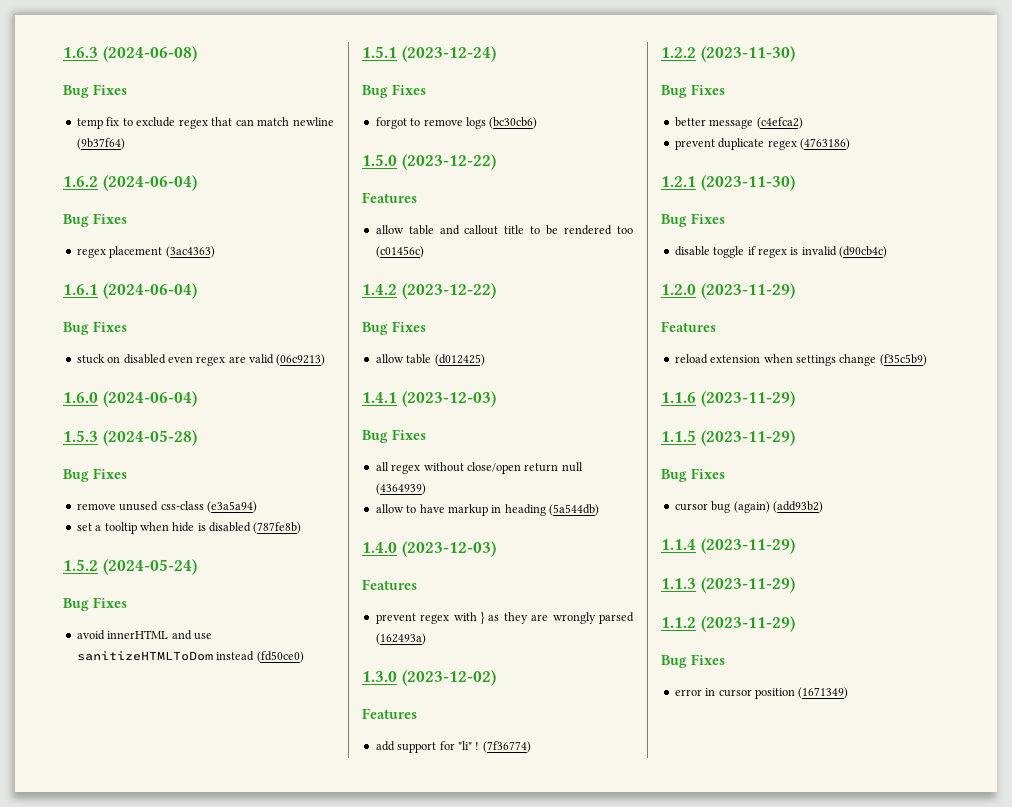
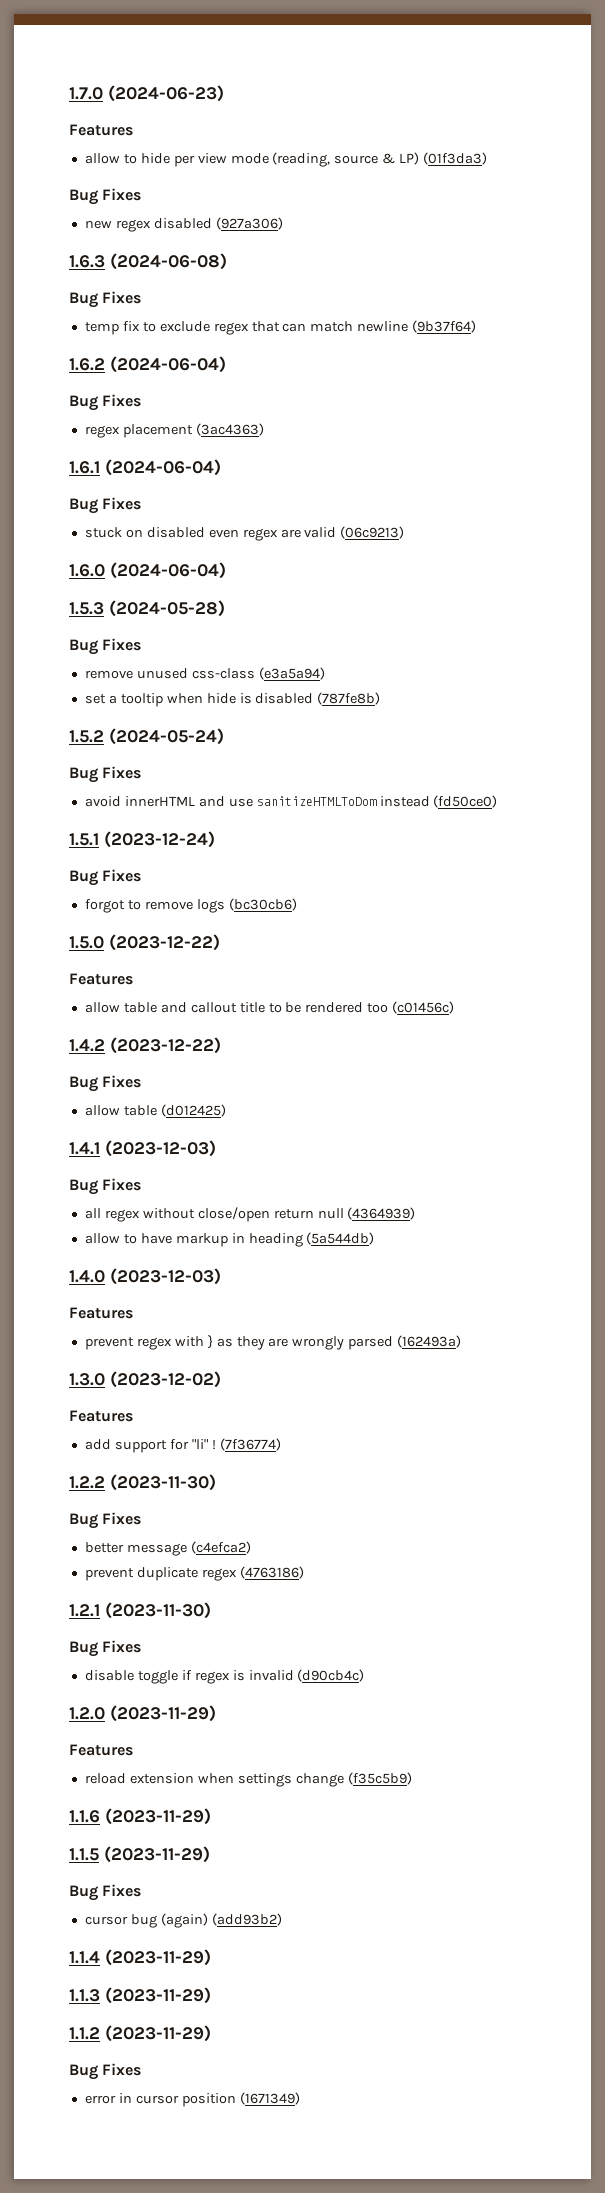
+ 1.7.0 (2024-06-23)
+ Features
+ allow to hide per view mode (reading, source & LP) (01f3da3)
+ Bug Fixes
+ new regex disabled (927a306)

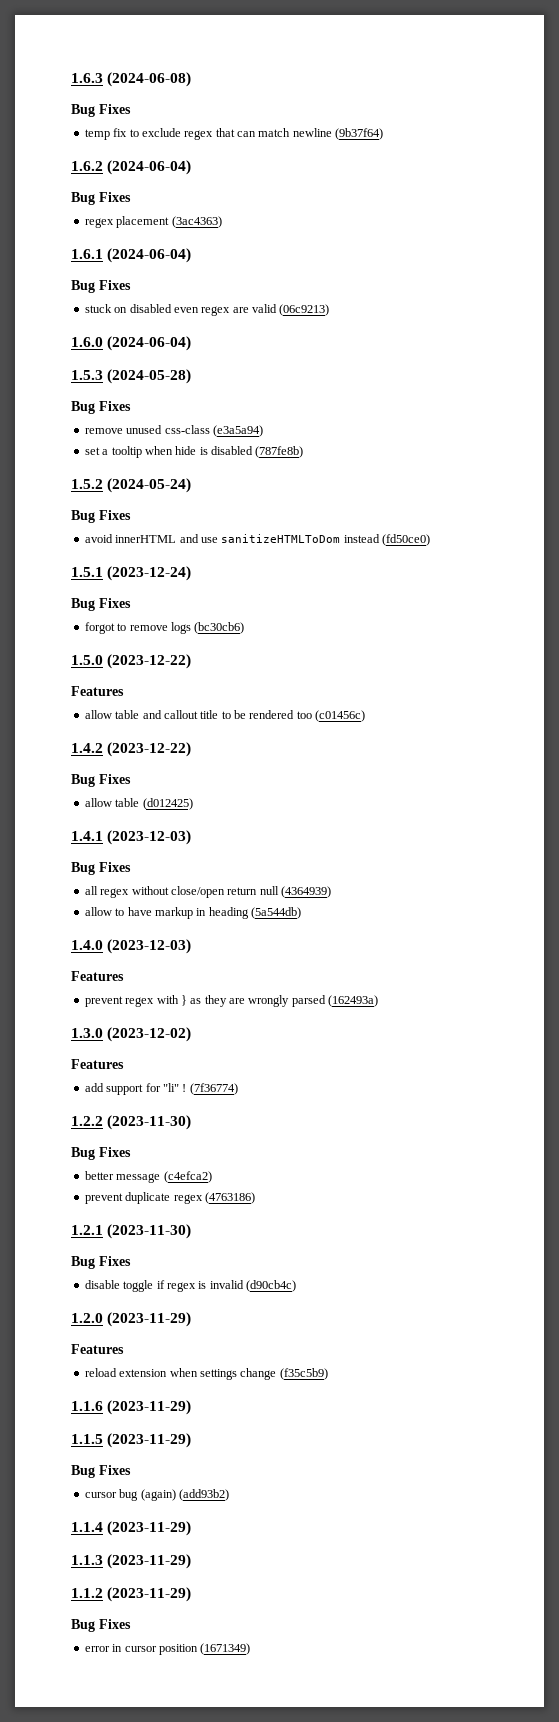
- 1.7.0 (2024-06-23)
- Features
- allow to hide per view mode (reading, source & LP) (01f3da3)
- Bug Fixes
- new regex disabled (927a306)

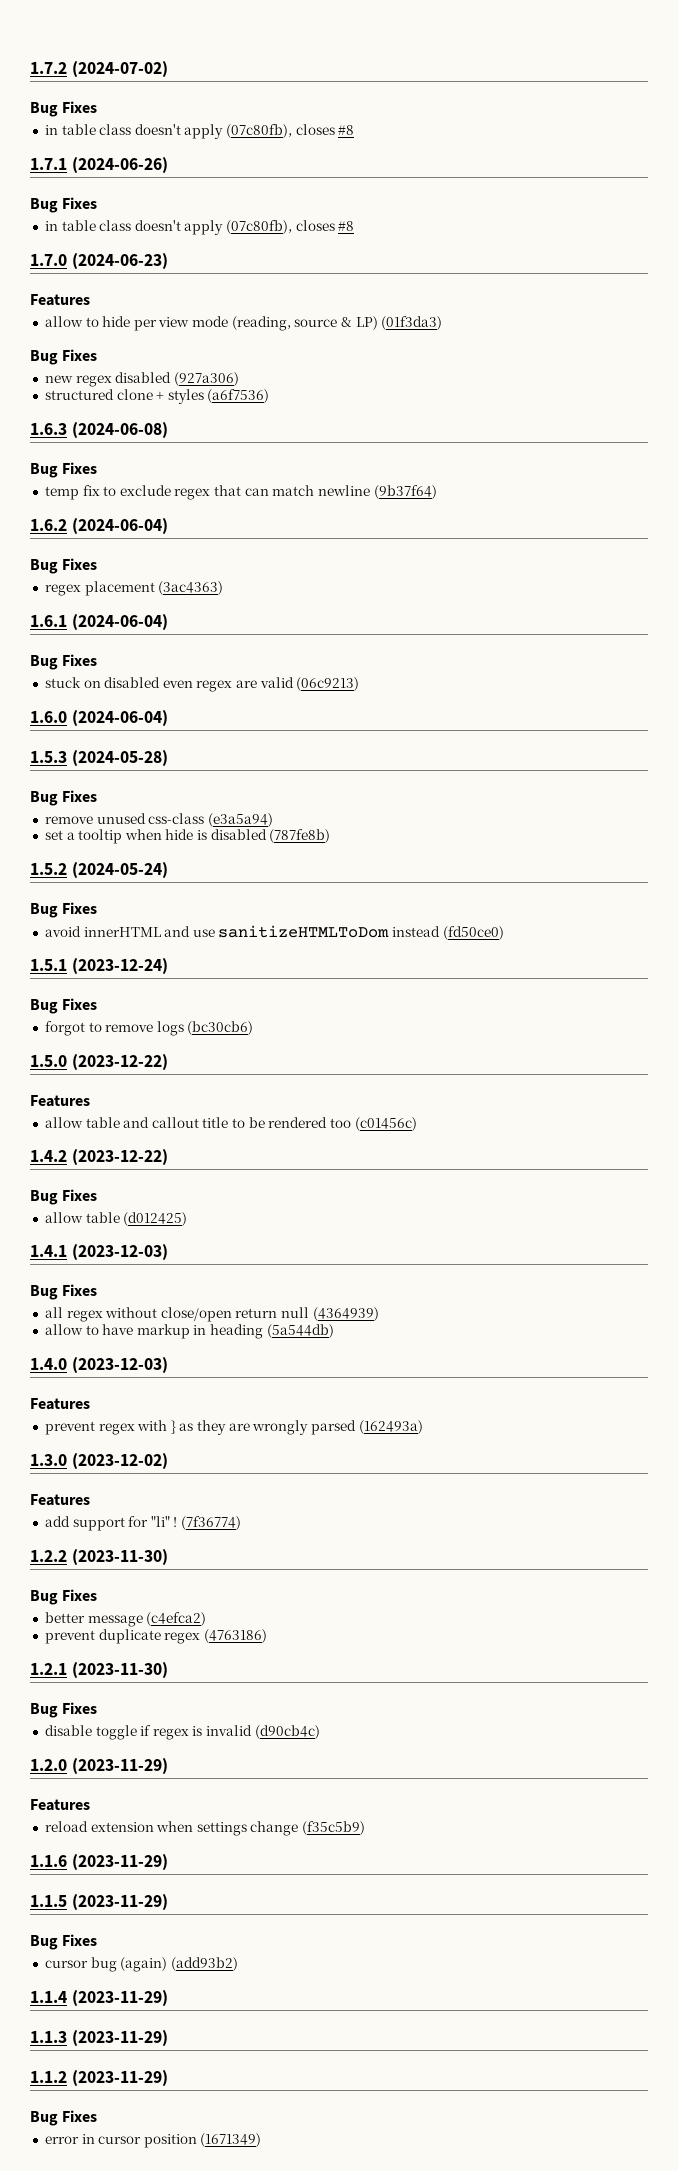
+ 1.7.2 (2024-07-02)
+ Bug Fixes
+ in table class doesn't apply (07c80fb), closes #8
+ 1.7.1 (2024-06-26)
+ Bug Fixes
+ in table class doesn't apply (07c80fb), closes #8
+ 1.7.0 (2024-06-23)
+ Features
+ allow to hide per view mode (reading, source & LP) (01f3da3)
+ Bug Fixes
+ new regex disabled (927a306)
+ structured clone + styles (a6f7536)

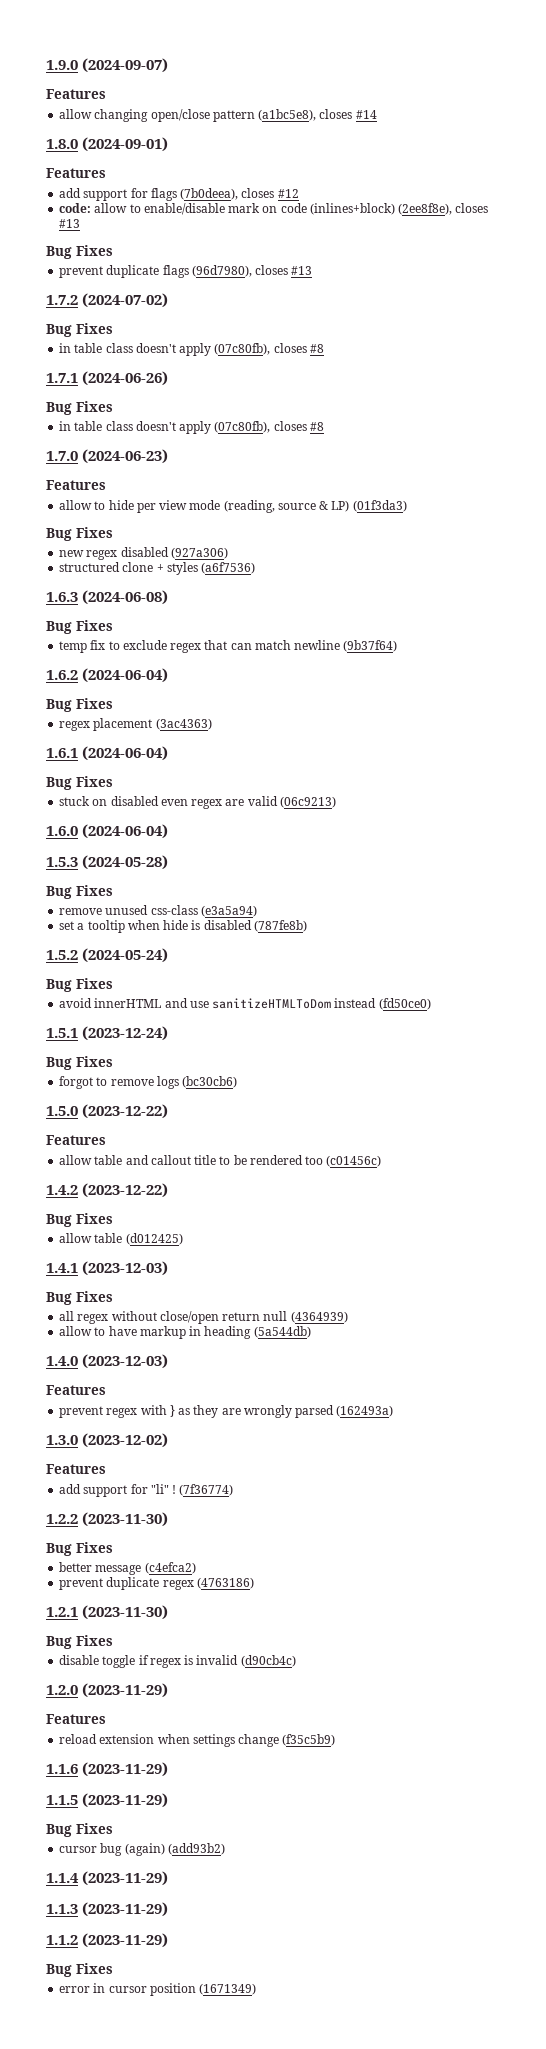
+ 1.9.0 (2024-09-07)
+ Features
+ allow changing open/close pattern (a1bc5e8), closes #14
+ 1.8.0 (2024-09-01)
+ Features
+ add support for flags (7b0deea), closes #12
+ code: allow to enable/disable mark on code (inlines+block) (2ee8f8e), closes #13
+ Bug Fixes
+ prevent duplicate flags (96d7980), closes #13

